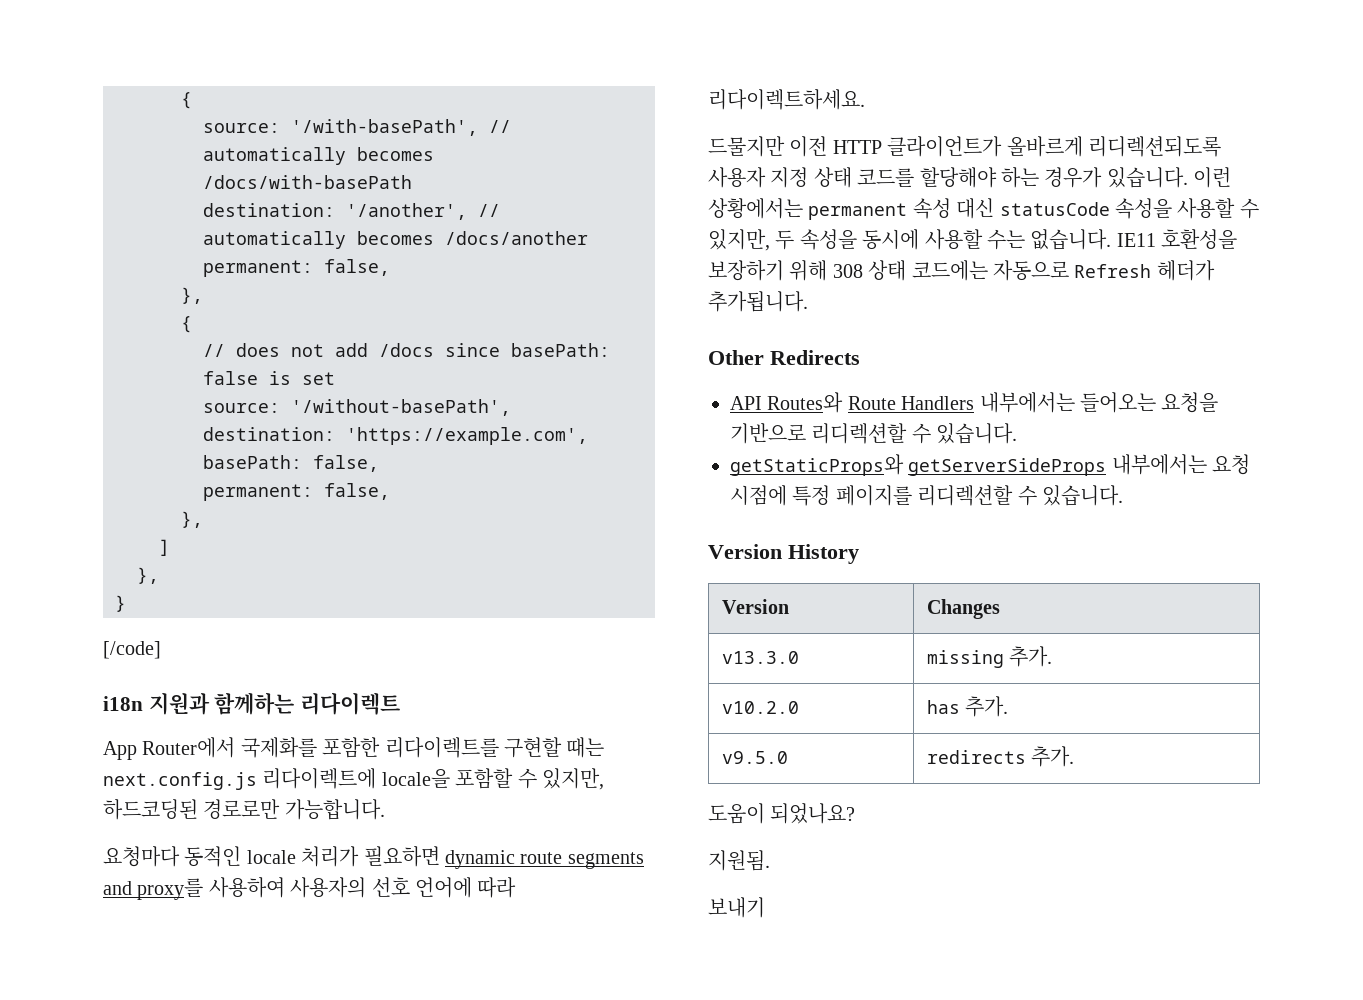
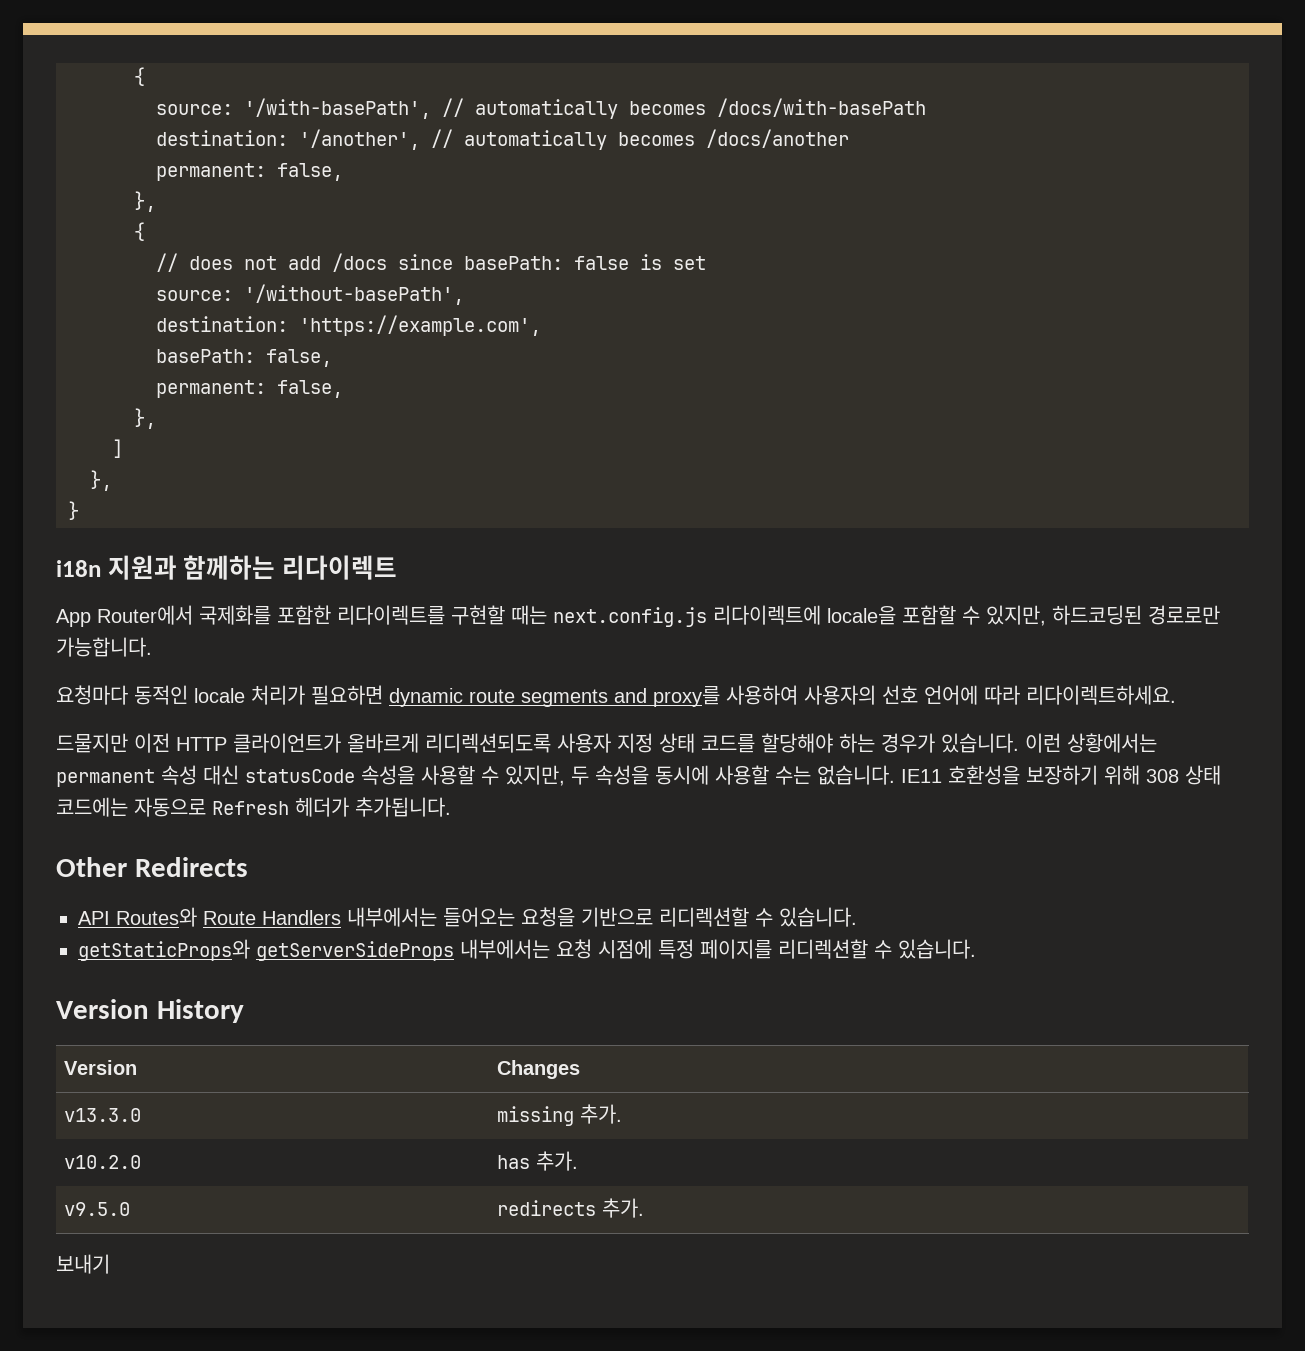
- [/code]
- 도움이 되었나요?
- 지원됨.

